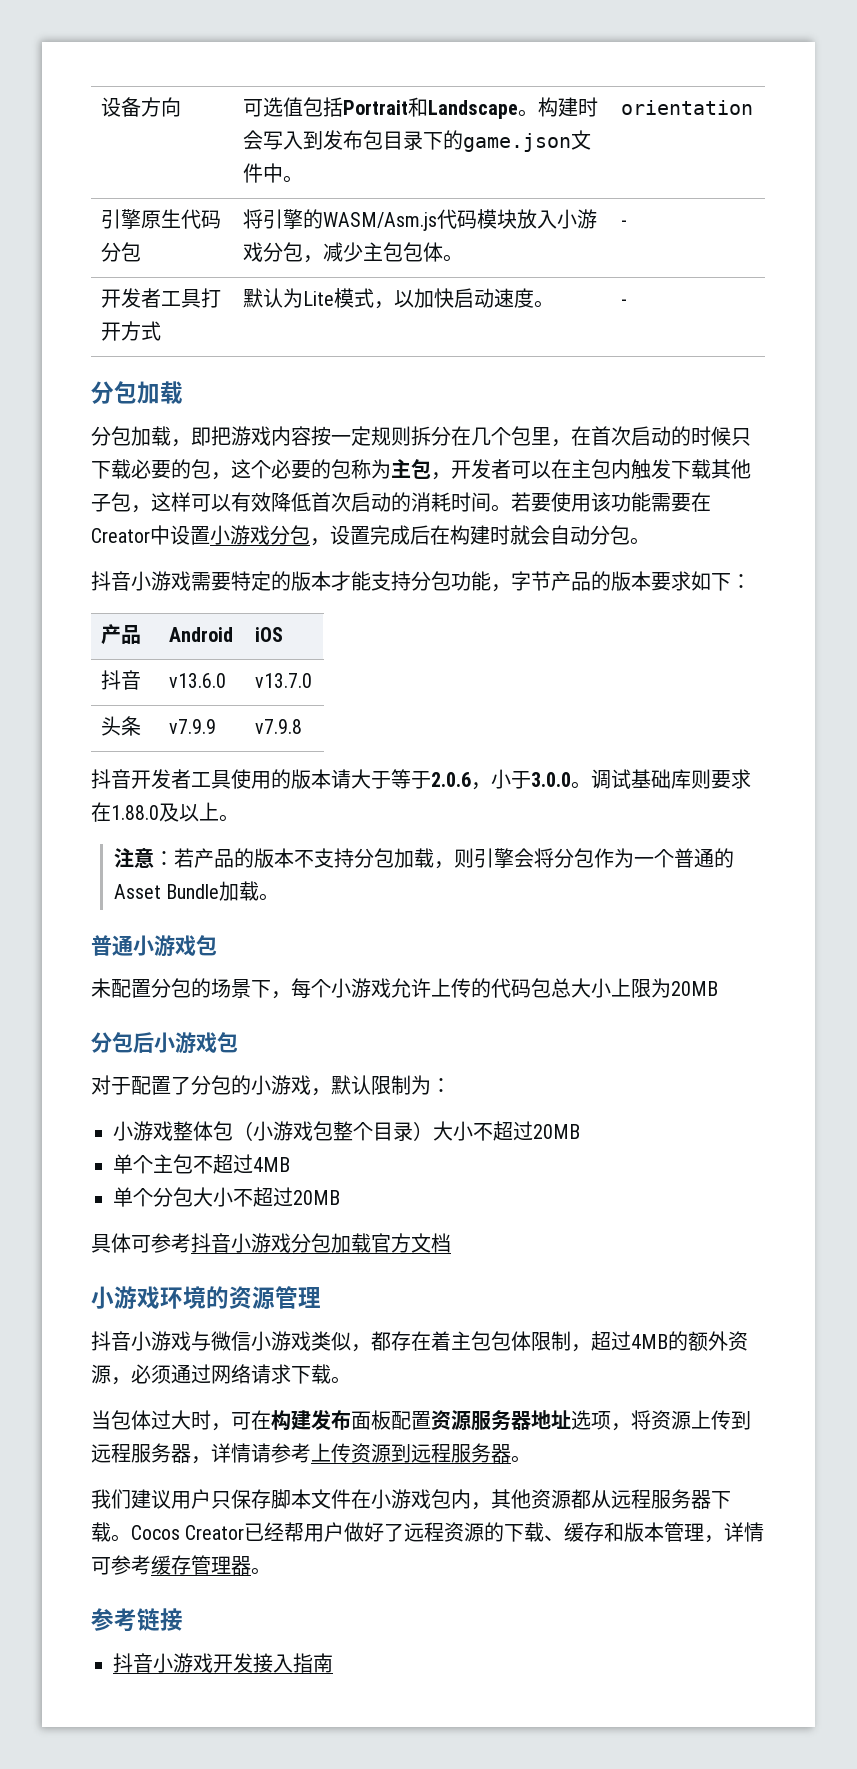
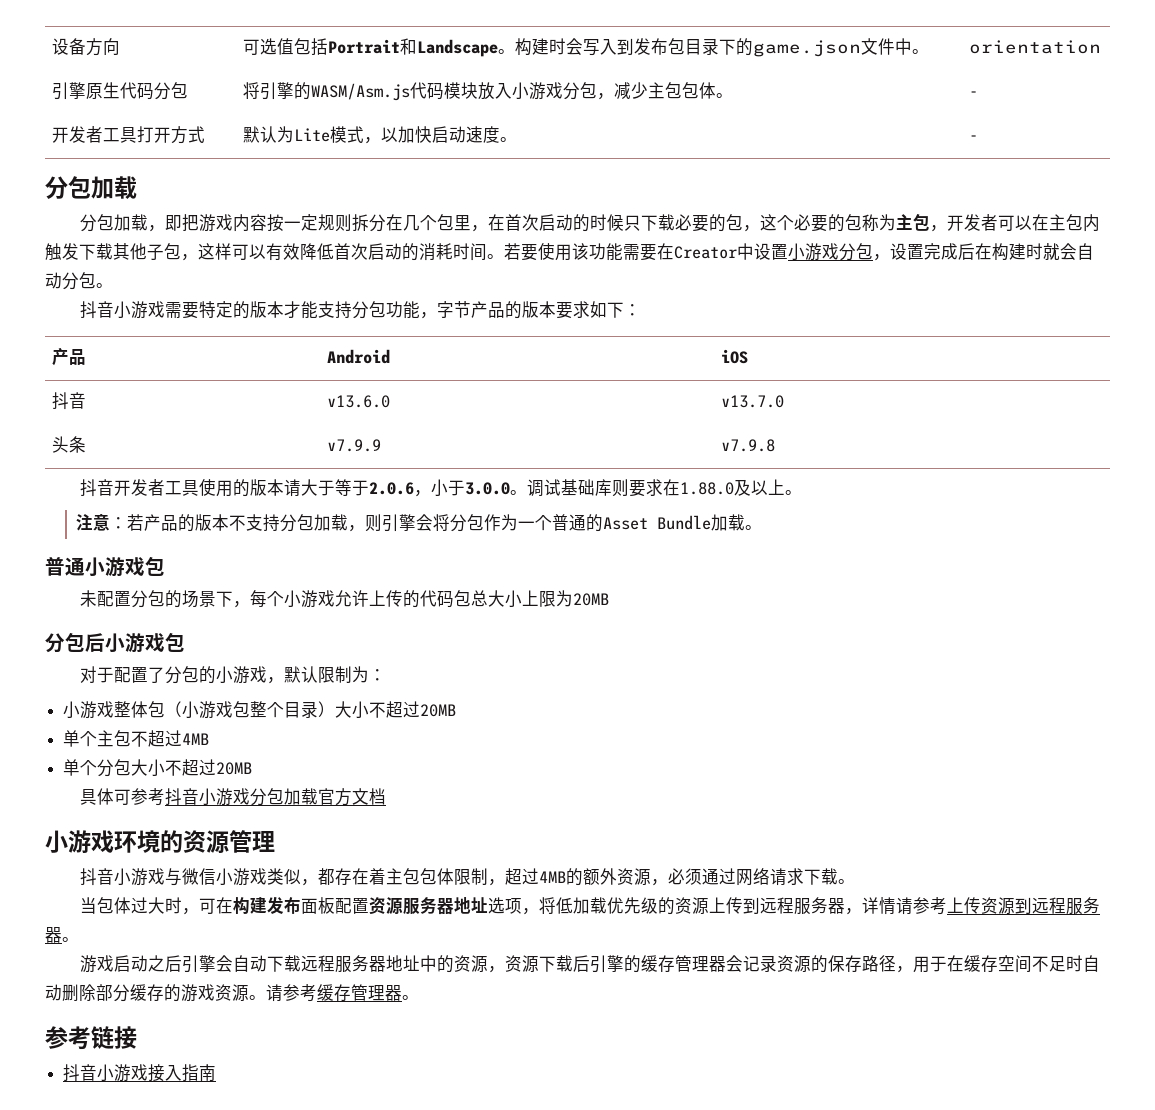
- 当包体过大时，可在构建发布面板配置资源服务器地址选项，将资源上传到远程服务器，详情请参考上传资源到远程服务器。
+ 当包体过大时，可在构建发布面板配置资源服务器地址选项，将低加载优先级的资源上传到远程服务器，详情请参考上传资源到远程服务器。
- 我们建议用户只保存脚本文件在小游戏包内，其他资源都从远程服务器下载。Cocos Creator已经帮用户做好了远程资源的下载、缓存和版本管理，详情可参考缓存管理器。
+ 游戏启动之后引擎会自动下载远程服务器地址中的资源，资源下载后引擎的缓存管理器会记录资源的保存路径，用于在缓存空间不足时自动删除部分缓存的游戏资源。请参考缓存管理器。
- 抖音小游戏开发接入指南
+ 抖音小游戏接入指南

